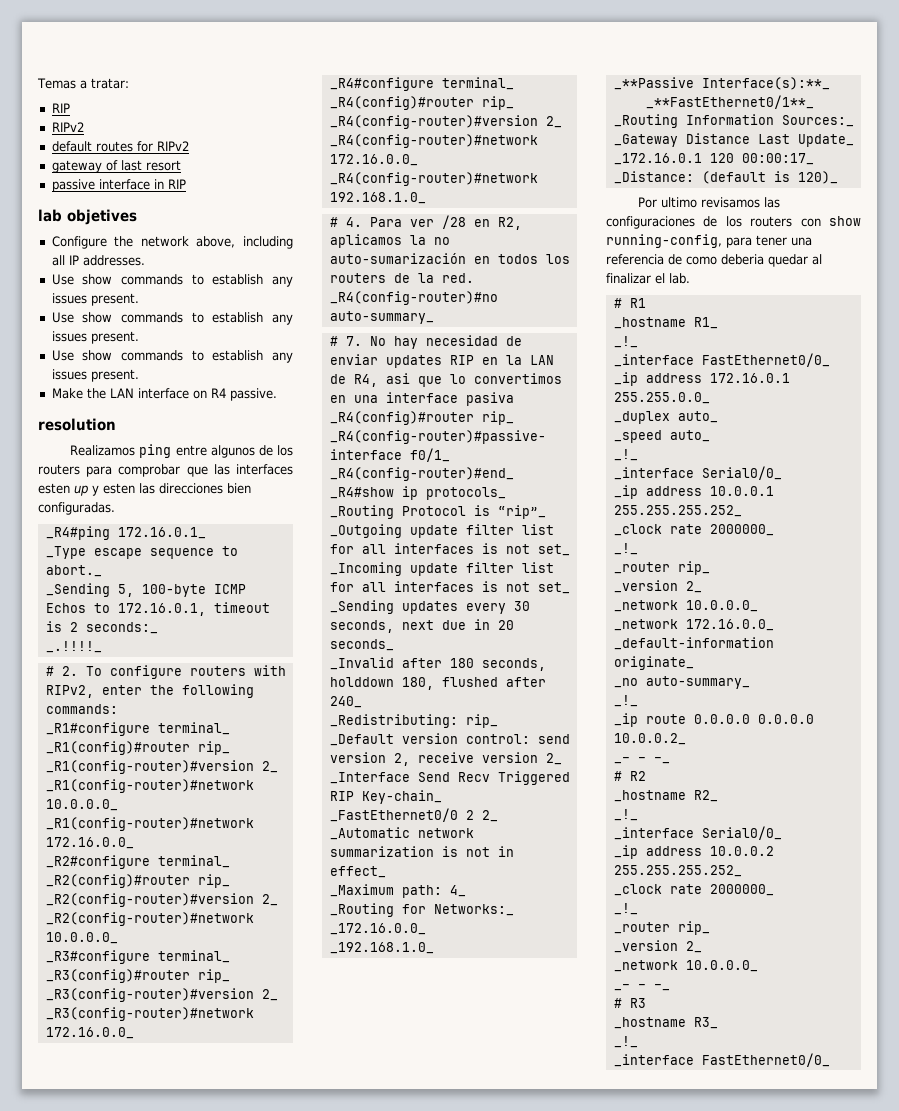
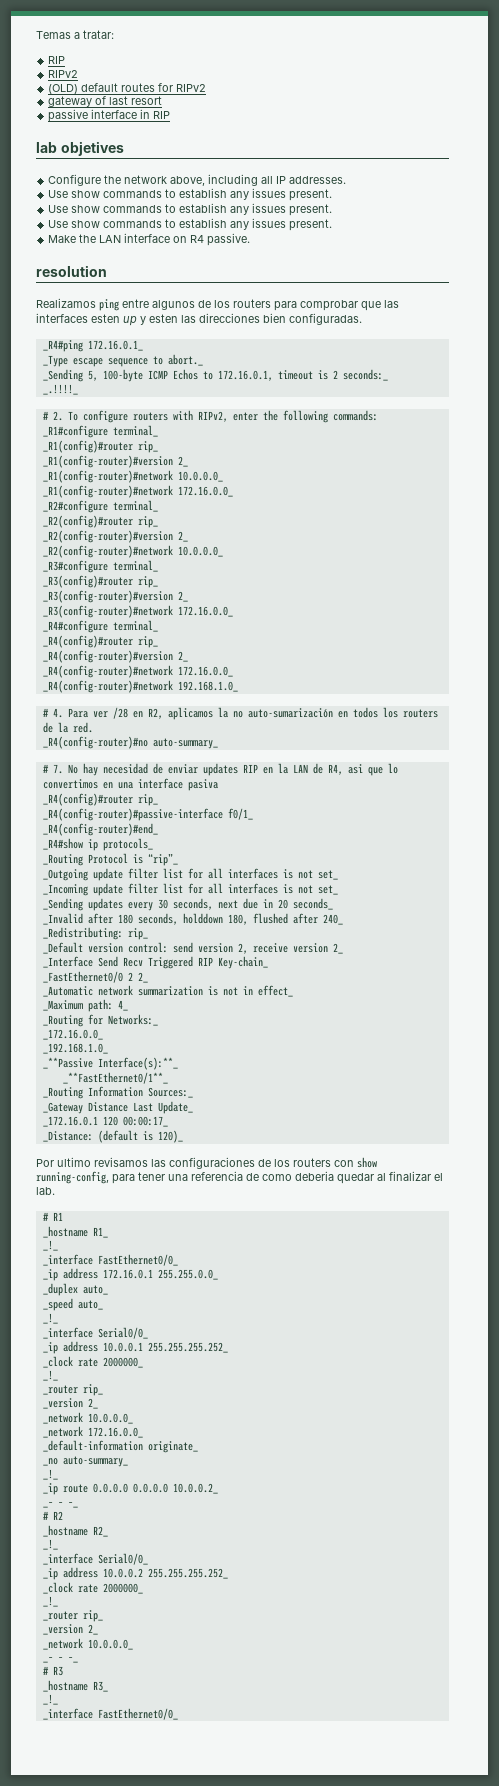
- default routes for RIPv2
+ (OLD) default routes for RIPv2

